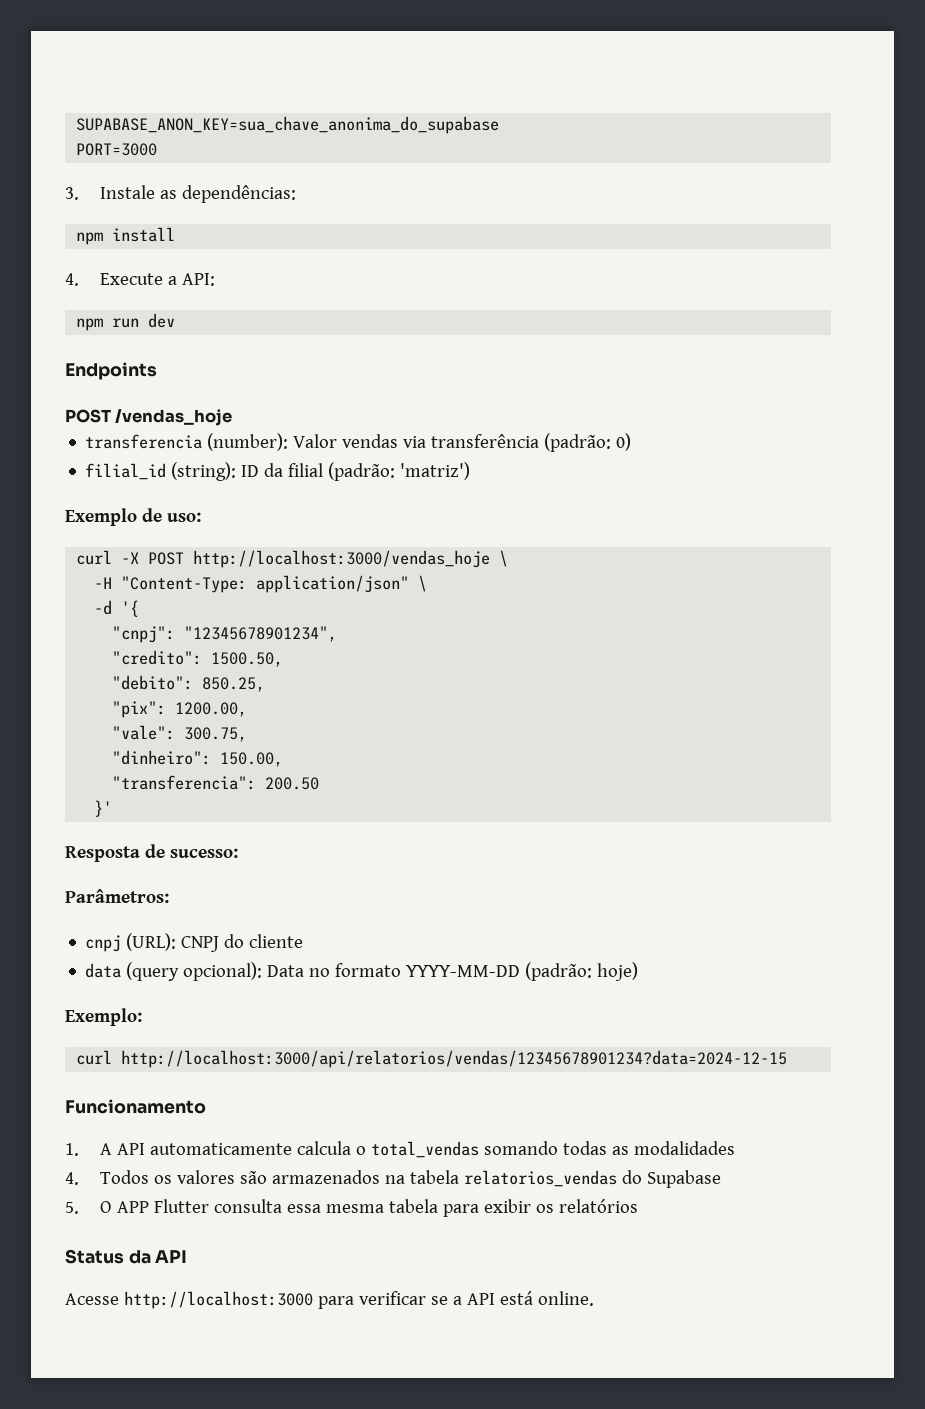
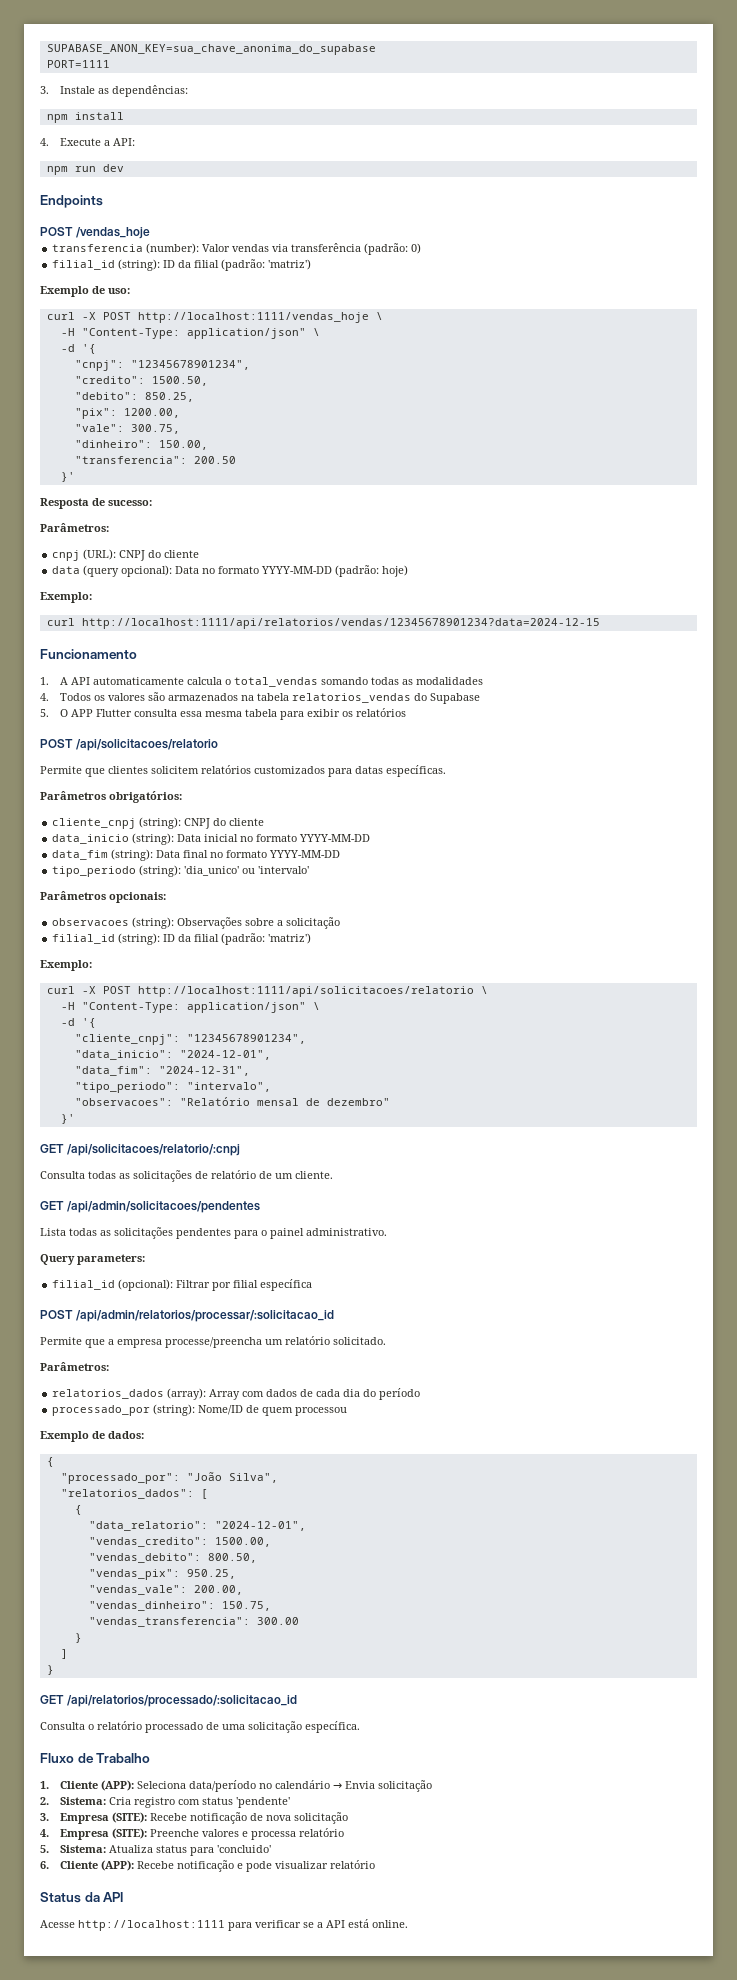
- PORT=3000
+ PORT=1111
- curl -X POST http://localhost:3000/vendas_hoje \
+ curl -X POST http://localhost:1111/vendas_hoje \
- curl http://localhost:3000/api/relatorios/vendas/12345678901234?data=2024-12-15
+ curl http://localhost:1111/api/relatorios/vendas/12345678901234?data=2024-12-15
+ POST /api/solicitacoes/relatorio
+ Permite que clientes solicitem relatórios customizados para datas específicas.
+ Parâmetros obrigatórios:
+ cliente_cnpj (string): CNPJ do cliente
+ data_inicio (string): Data inicial no formato YYYY-MM-DD
+ data_fim (string): Data final no formato YYYY-MM-DD
+ tipo_periodo (string): 'dia_unico' ou 'intervalo'
+ Parâmetros opcionais:
+ observacoes (string): Observações sobre a solicitação
+ filial_id (string): ID da filial (padrão: 'matriz')
+ Exemplo:
+ curl -X POST http://localhost:1111/api/solicitacoes/relatorio \
+ -H "Content-Type: application/json" \
+ -d '{
+ "cliente_cnpj": "12345678901234",
+ "data_inicio": "2024-12-01",
+ "data_fim": "2024-12-31",
+ "tipo_periodo": "intervalo",
+ "observacoes": "Relatório mensal de dezembro"
+ }'
+ GET /api/solicitacoes/relatorio/:cnpj
+ Consulta todas as solicitações de relatório de um cliente.
+ GET /api/admin/solicitacoes/pendentes
+ Lista todas as solicitações pendentes para o painel administrativo.
+ Query parameters:
+ filial_id (opcional): Filtrar por filial específica
+ POST /api/admin/relatorios/processar/:solicitacao_id
+ Permite que a empresa processe/preencha um relatório solicitado.
+ Parâmetros:
+ relatorios_dados (array): Array com dados de cada dia do período
+ processado_por (string): Nome/ID de quem processou
+ Exemplo de dados:
+ {
+ "processado_por": "João Silva",
+ "relatorios_dados": [
+ {
+ "data_relatorio": "2024-12-01",
+ "vendas_credito": 1500.00,
+ "vendas_debito": 800.50,
+ "vendas_pix": 950.25,
+ "vendas_vale": 200.00,
+ "vendas_dinheiro": 150.75,
+ "vendas_transferencia": 300.00
+ }
+ ]
+ }
+ GET /api/relatorios/processado/:solicitacao_id
+ Consulta o relatório processado de uma solicitação específica.
+ Fluxo de Trabalho
+ 1. Cliente (APP): Seleciona data/período no calendário → Envia solicitação
+ 2. Sistema: Cria registro com status 'pendente'
+ 3. Empresa (SITE): Recebe notificação de nova solicitação
+ 4. Empresa (SITE): Preenche valores e processa relatório
+ 5. Sistema: Atualiza status para 'concluido'
+ 6. Cliente (APP): Recebe notificação e pode visualizar relatório
- Acesse http://localhost:3000 para verificar se a API está online.
+ Acesse http://localhost:1111 para verificar se a API está online.

